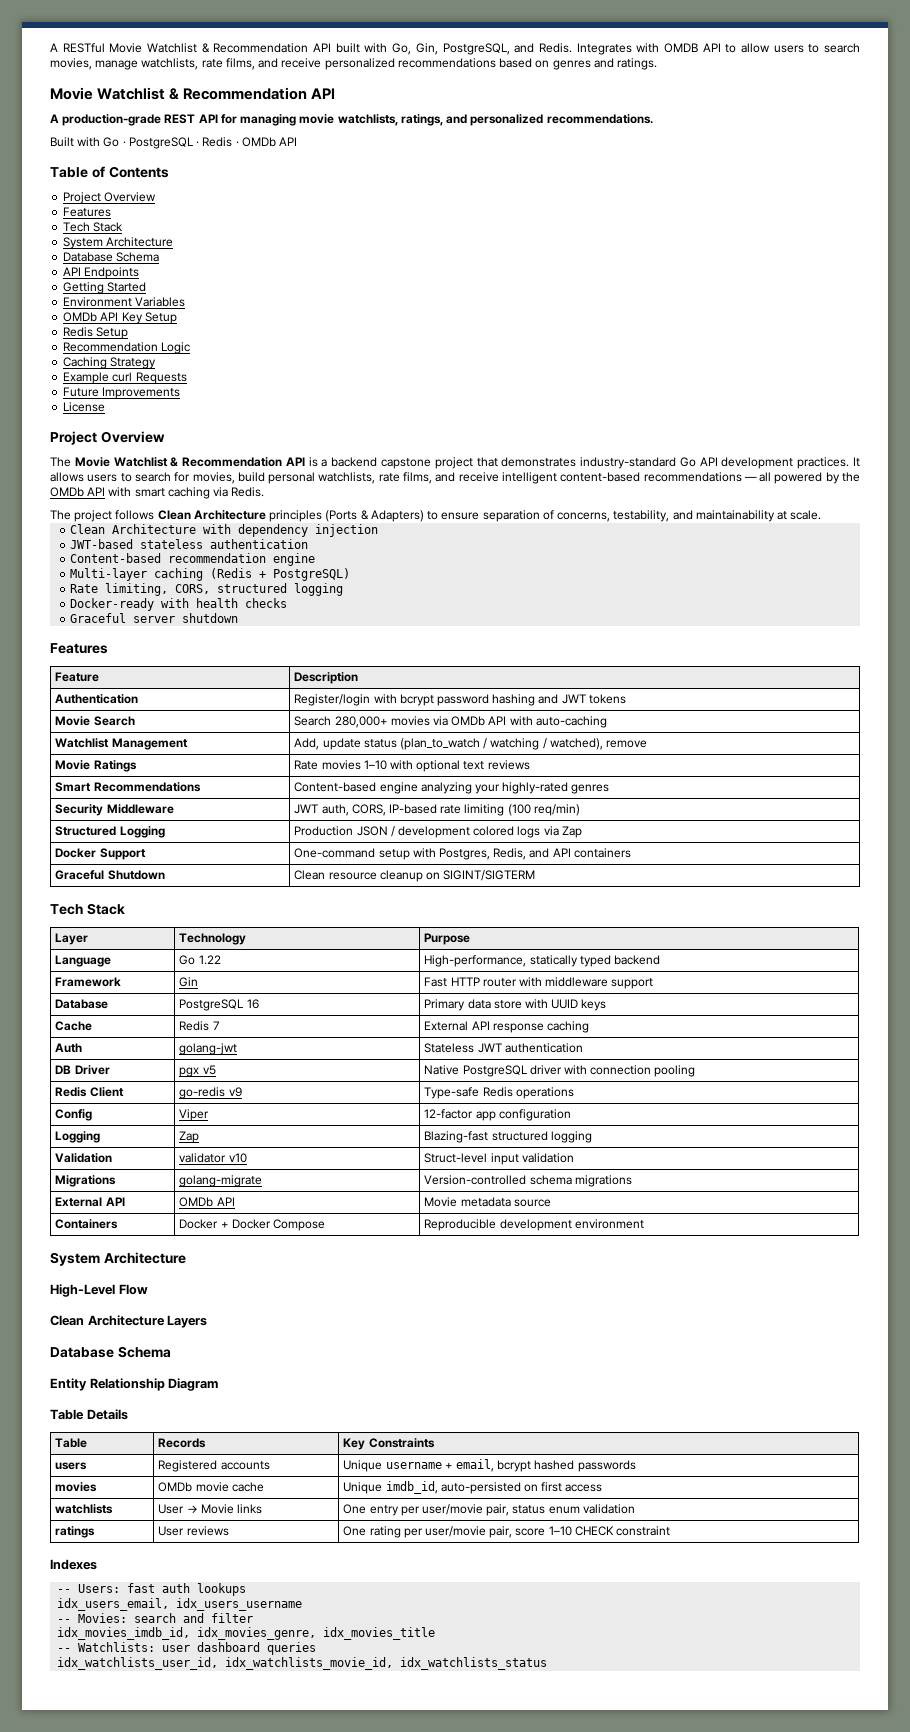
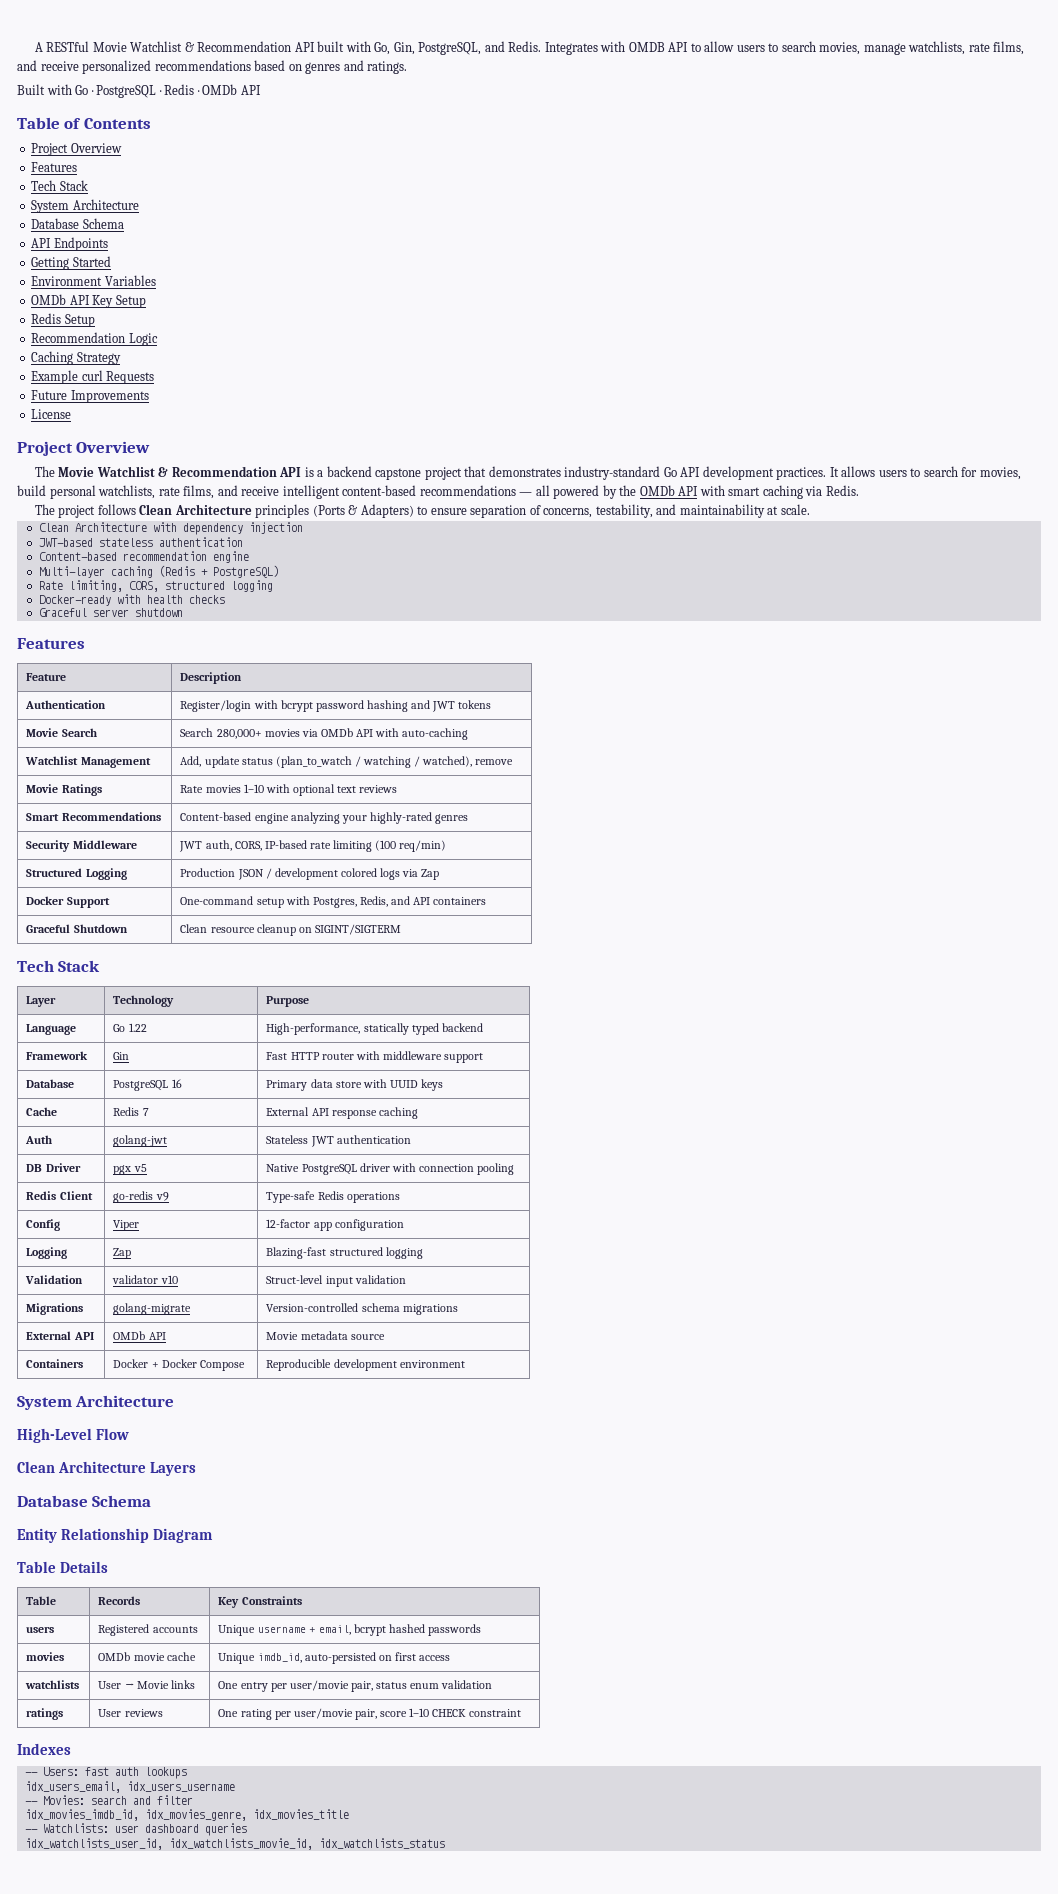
  Integrates with OMDB API to allow users to search movies, manage watchlists, rate films, and receive personalized recommendations based on genres and ratings.
- Movie Watchlist & Recommendation API
- A production-grade REST API for managing movie watchlists, ratings, and personalized recommendations.

